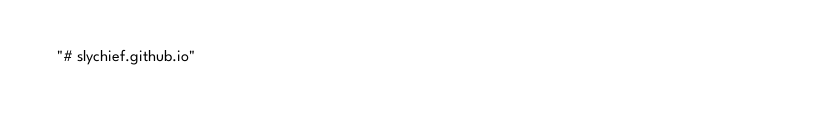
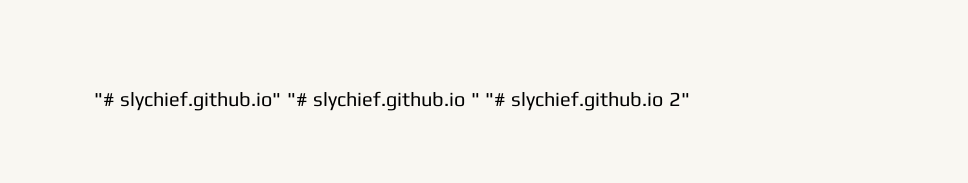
- "# slychief.github.io"
+ "# slychief.github.io" "# slychief.github.io " "# slychief.github.io 2"

